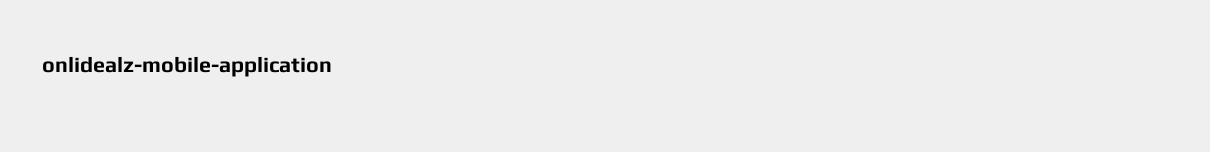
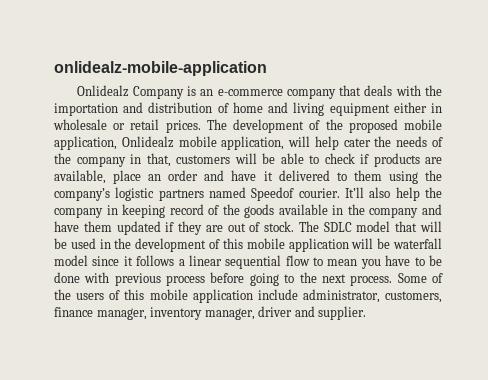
+ Onlidealz Company is an e-commerce company that deals with the importation and distribution of home and living equipment either in wholesale or retail prices. The development of the proposed mobile application, Onlidealz mobile application, will help cater the needs of the company in that, customers will be able to check if products are available, place an order and have it delivered to them using the company’s logistic partners named Speedof courier. It’ll also help the company in keeping record of the goods available in the company and have them updated if they are out of stock. The SDLC model that will be used in the development of this mobile application will be waterfall model since it follows a linear sequential flow to mean you have to be done with previous process before going to the next process. Some of the users of this mobile application include administrator, customers, finance manager, inventory manager, driver and supplier.

